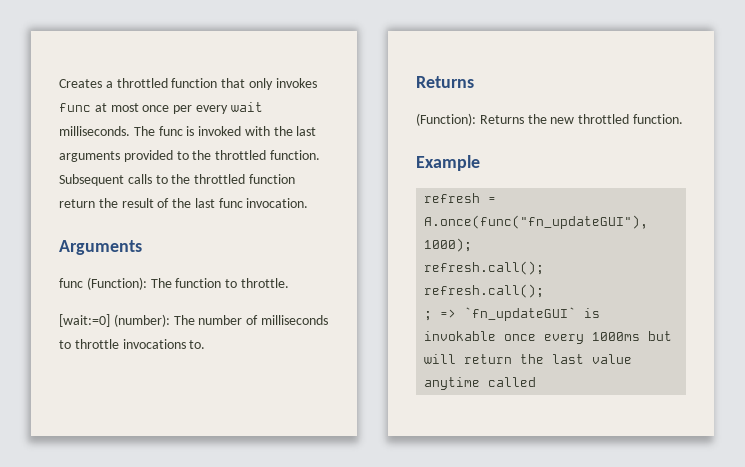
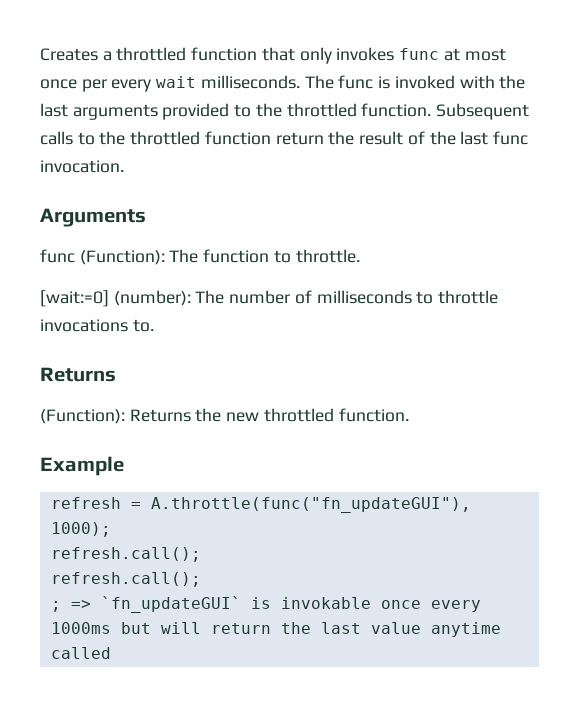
- refresh = A.once(func("fn_updateGUI"), 1000);
+ refresh = A.throttle(func("fn_updateGUI"), 1000);

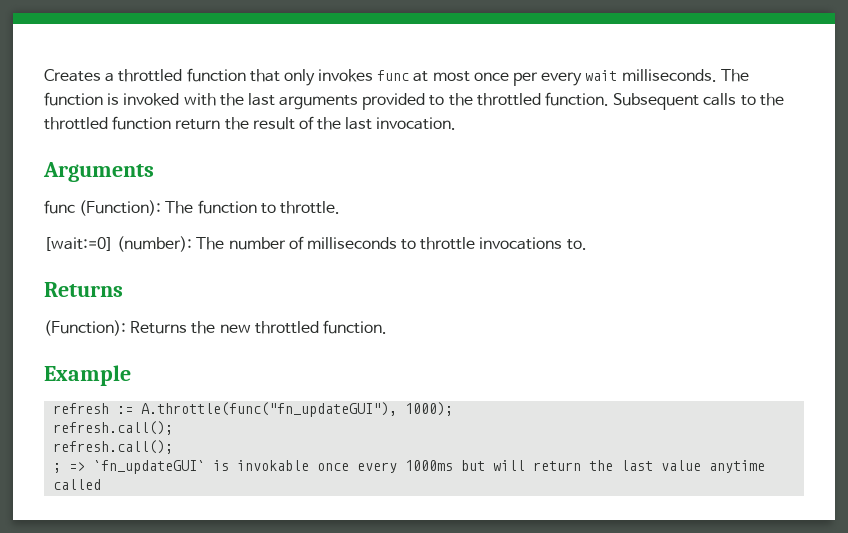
- The func is invoked with the last arguments provided to the throttled function.
+ The function is invoked with the last arguments provided to the throttled function.
- Subsequent calls to the throttled function return the result of the last func invocation.
+ Subsequent calls to the throttled function return the result of the last invocation.
- refresh = A.throttle(func("fn_updateGUI"), 1000);
+ refresh := A.throttle(func("fn_updateGUI"), 1000);

